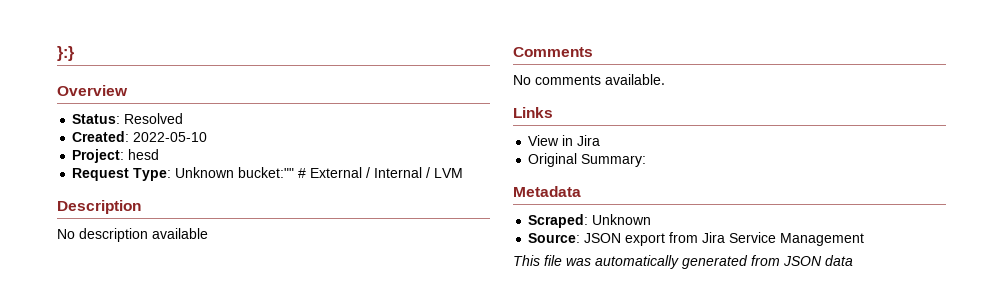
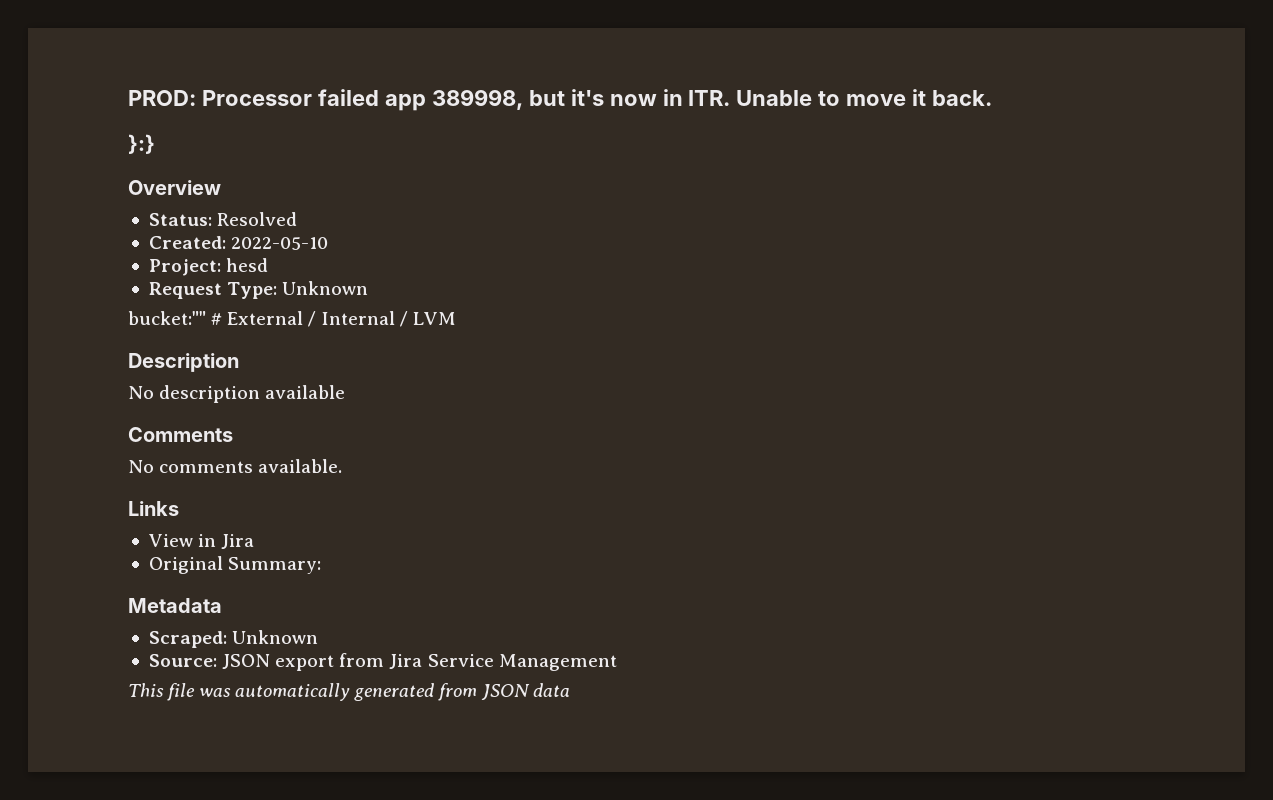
+ PROD: Processor failed app 389998, but it's now in ITR. Unable to move it back.
- Request Type: Unknown bucket:"" # External / Internal / LVM
+ Request Type: Unknown
+ bucket:"" # External / Internal / LVM

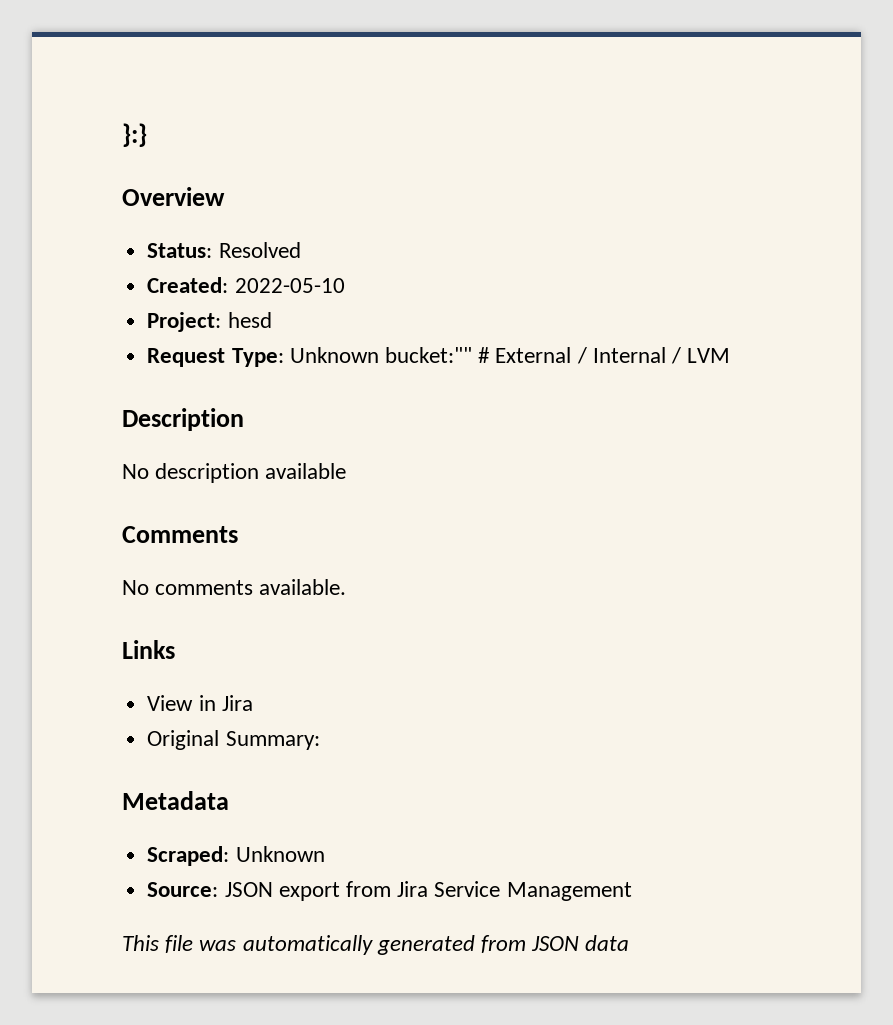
- PROD: Processor failed app 389998, but it's now in ITR. Unable to move it back.
- Request Type: Unknown
- bucket:"" # External / Internal / LVM
+ Request Type: Unknown bucket:"" # External / Internal / LVM

